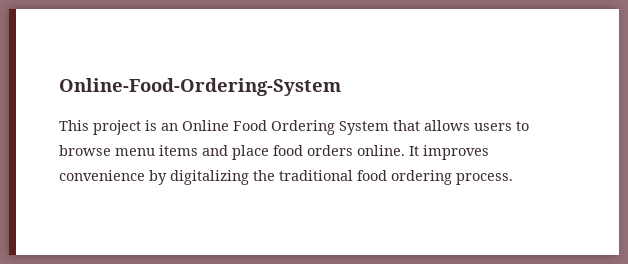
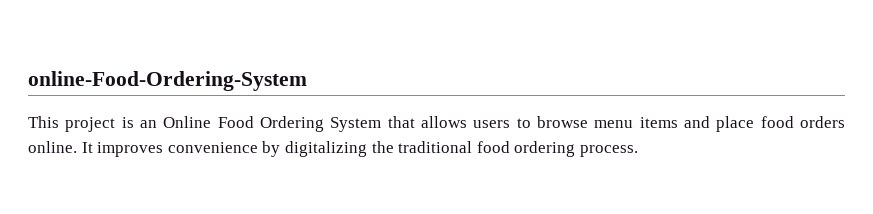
- Online-Food-Ordering-System
+ online-Food-Ordering-System

